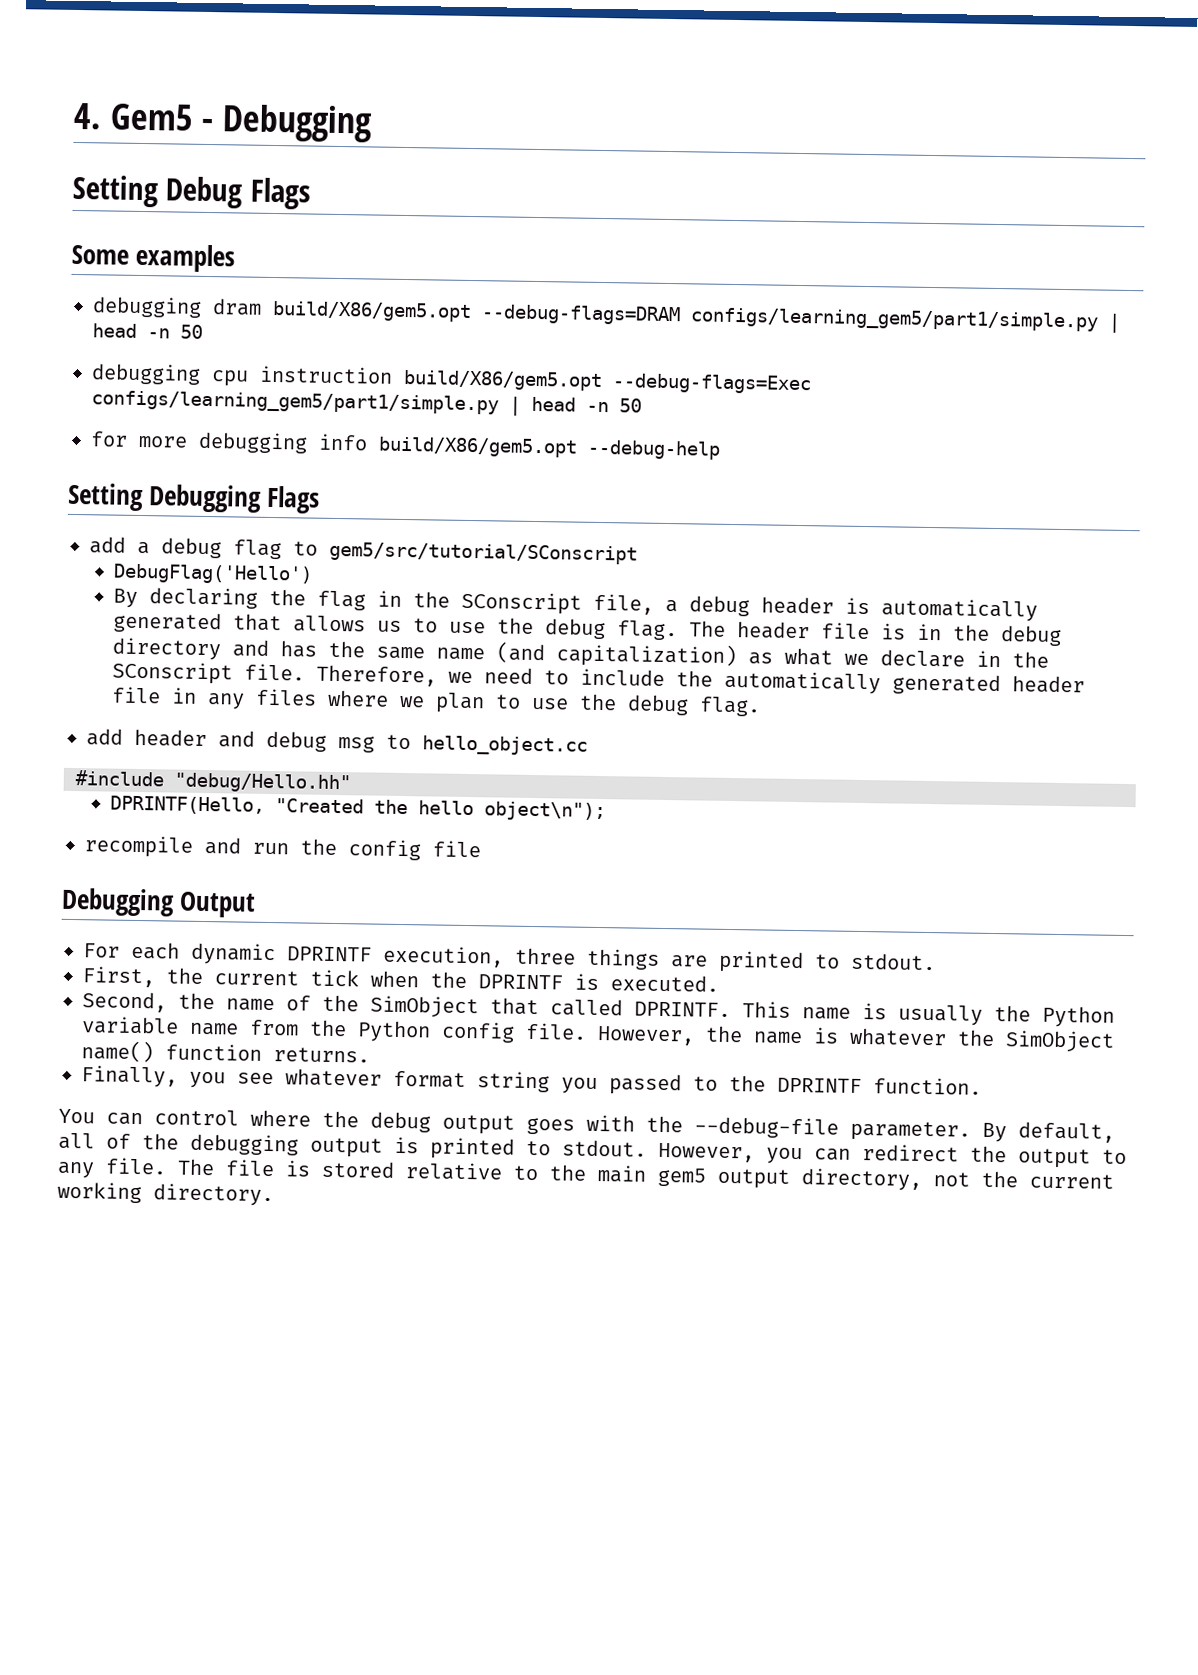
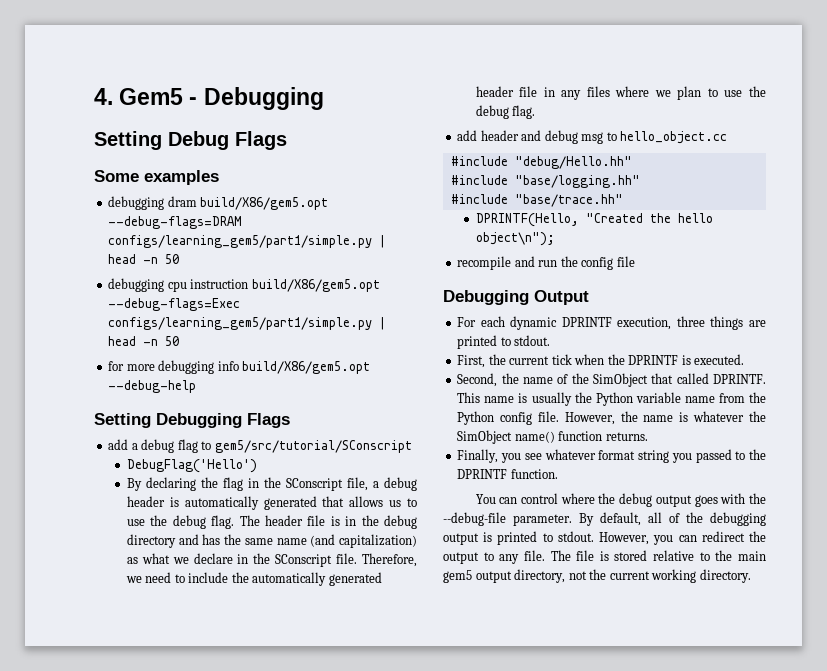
+ #include "base/logging.hh"
+ #include "base/trace.hh"

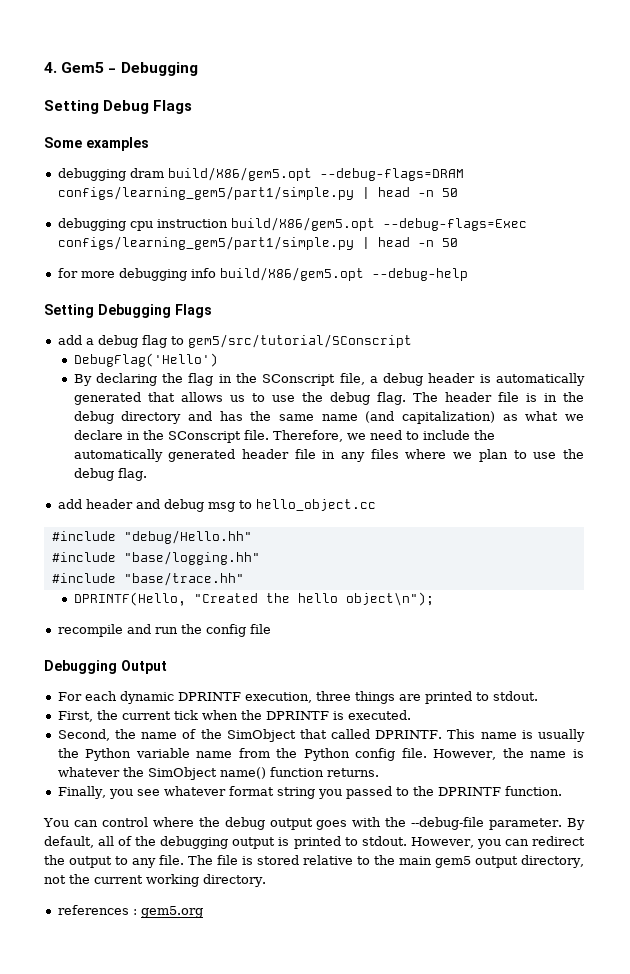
+ references : gem5.org

